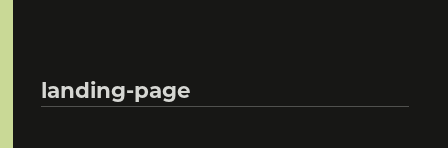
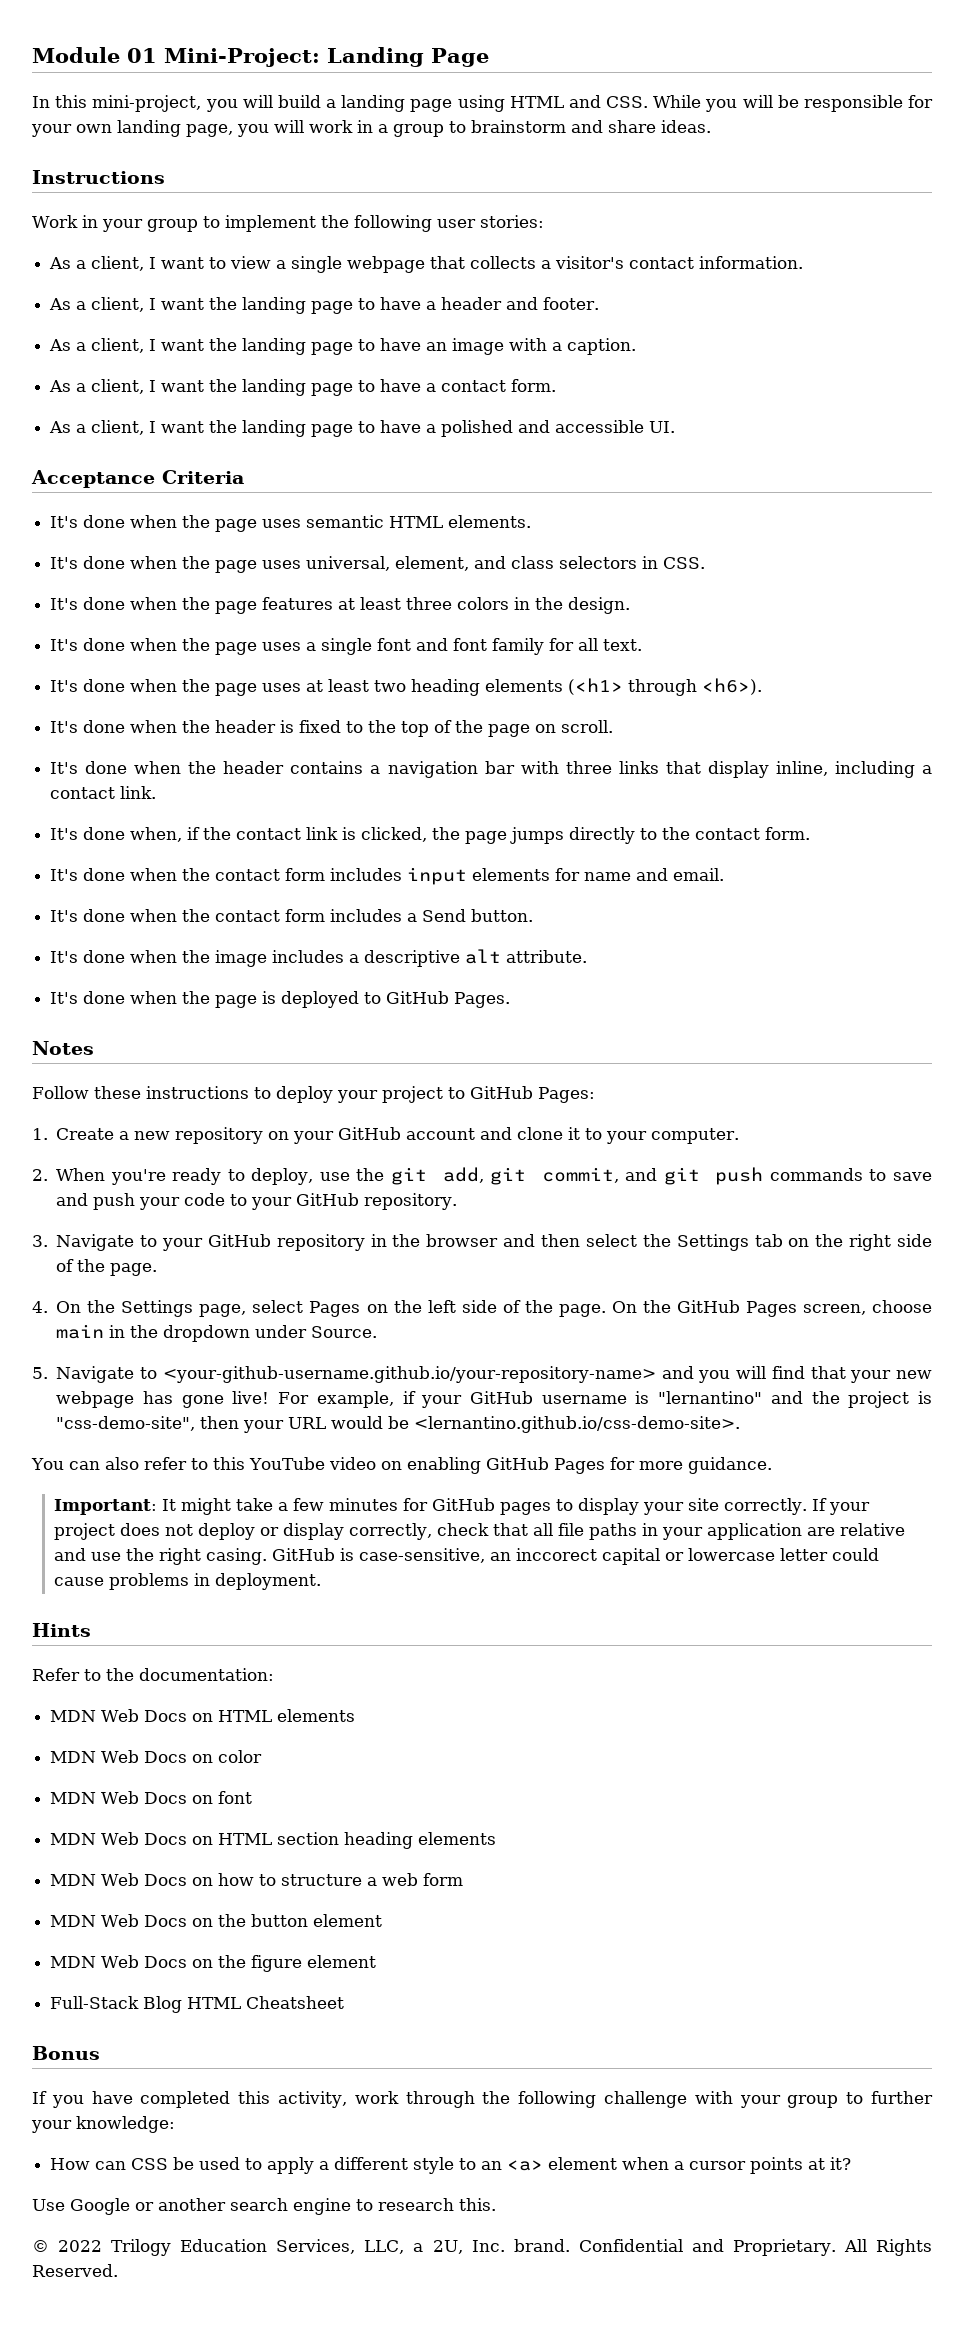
- landing-page
+ Module 01 Mini-Project: Landing Page
+ In this mini-project, you will build a landing page using HTML and CSS. While you will be responsible for your own landing page, you will work in a group to brainstorm and share ideas.
+ Instructions
+ Work in your group to implement the following user stories:
+ As a client, I want to view a single webpage that collects a visitor's contact information.
+ As a client, I want the landing page to have a header and footer.
+ As a client, I want the landing page to have an image with a caption.
+ As a client, I want the landing page to have a contact form.
+ As a client, I want the landing page to have a polished and accessible UI.
+ Acceptance Criteria
+ It's done when the page uses semantic HTML elements.
+ It's done when the page uses universal, element, and class selectors in CSS.
+ It's done when the page features at least three colors in the design.
+ It's done when the page uses a single font and font family for all text.
+ It's done when the page uses at least two heading elements (<h1> through <h6>).
+ It's done when the header is fixed to the top of the page on scroll.
+ It's done when the header contains a navigation bar with three links that display inline, including a contact link.
+ It's done when, if the contact link is clicked, the page jumps directly to the contact form.
+ It's done when the contact form includes input elements for name and email.
+ It's done when the contact form includes a Send button.
+ It's done when the image includes a descriptive alt attribute.
+ It's done when the page is deployed to GitHub Pages.
+ Notes
+ Follow these instructions to deploy your project to GitHub Pages:
+ 1. Create a new repository on your GitHub account and clone it to your computer.
+ 2. When you're ready to deploy, use the git add, git commit, and git push commands to save and push your code to your GitHub repository.
+ 3. Navigate to your GitHub repository in the browser and then select the Settings tab on the right side of the page.
+ 4. On the Settings page, select Pages on the left side of the page. On the GitHub Pages screen, choose main in the dropdown under Source.
+ 5. Navigate to <your-github-username.github.io/your-repository-name> and you will find that your new webpage has gone live! For example, if your GitHub username is "lernantino" and the project is "css-demo-site", then your URL would be <lernantino.github.io/css-demo-site>.
+ You can also refer to this YouTube video on enabling GitHub Pages for more guidance.
+ Important: It might take a few minutes for GitHub pages to display your site correctly. If your project does not deploy or display correctly, check that all file paths in your application are relative and use the right casing. GitHub is case-sensitive, an inccorect capital or lowercase letter could cause problems in deployment.
+ Hints
+ Refer to the documentation:
+ MDN Web Docs on HTML elements
+ MDN Web Docs on color
+ MDN Web Docs on font
+ MDN Web Docs on HTML section heading elements
+ MDN Web Docs on how to structure a web form
+ MDN Web Docs on the button element
+ MDN Web Docs on the figure element
+ Full-Stack Blog HTML Cheatsheet
+ Bonus
+ If you have completed this activity, work through the following challenge with your group to further your knowledge:
+ How can CSS be used to apply a different style to an <a> element when a cursor points at it?
+ Use Google or another search engine to research this.
+ © 2022 Trilogy Education Services, LLC, a 2U, Inc. brand. Confidential and Proprietary. All Rights Reserved.

